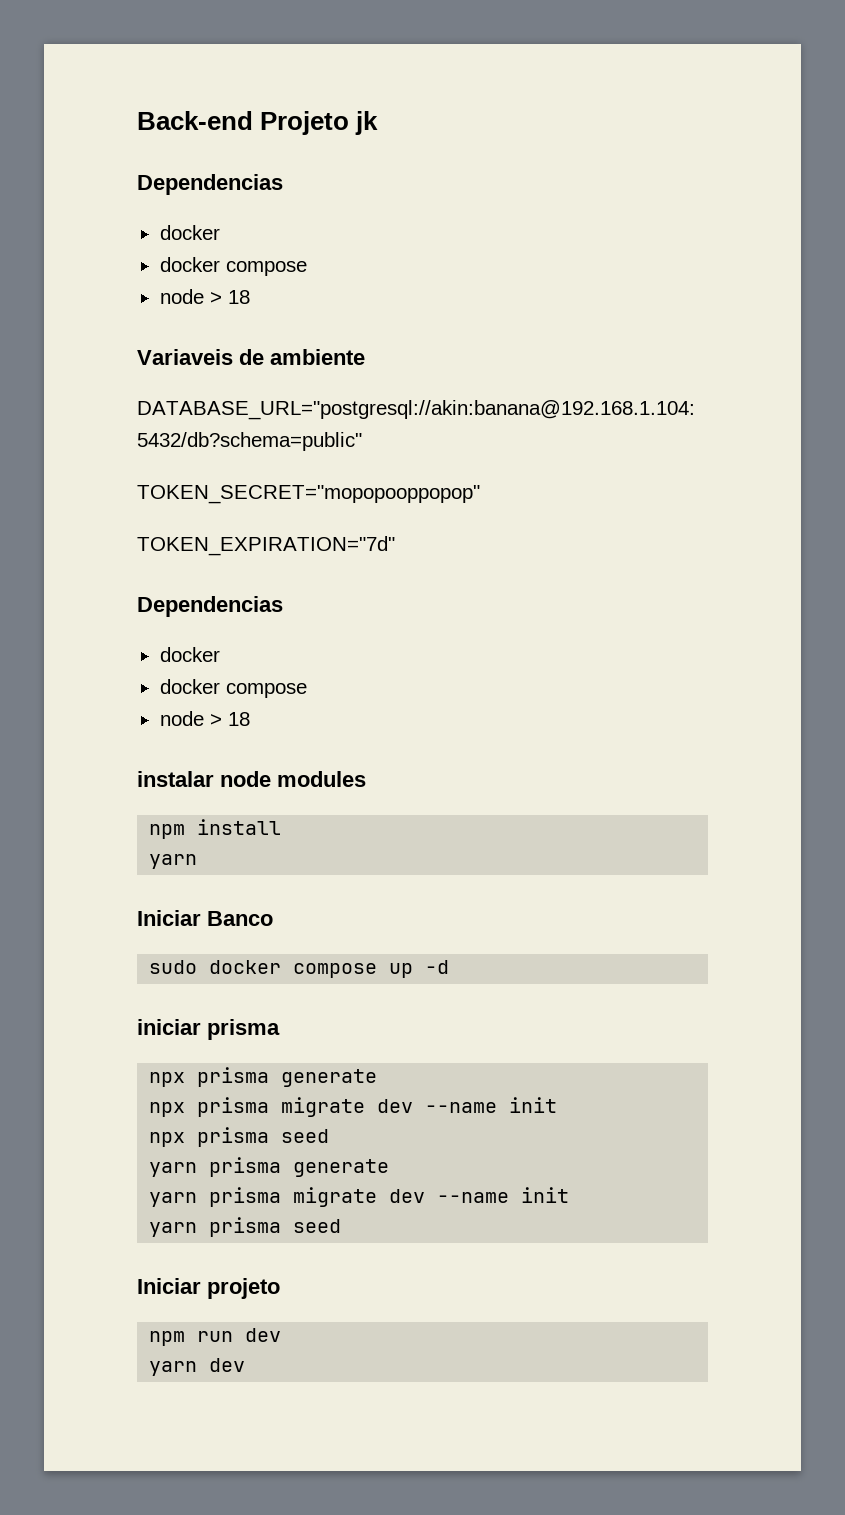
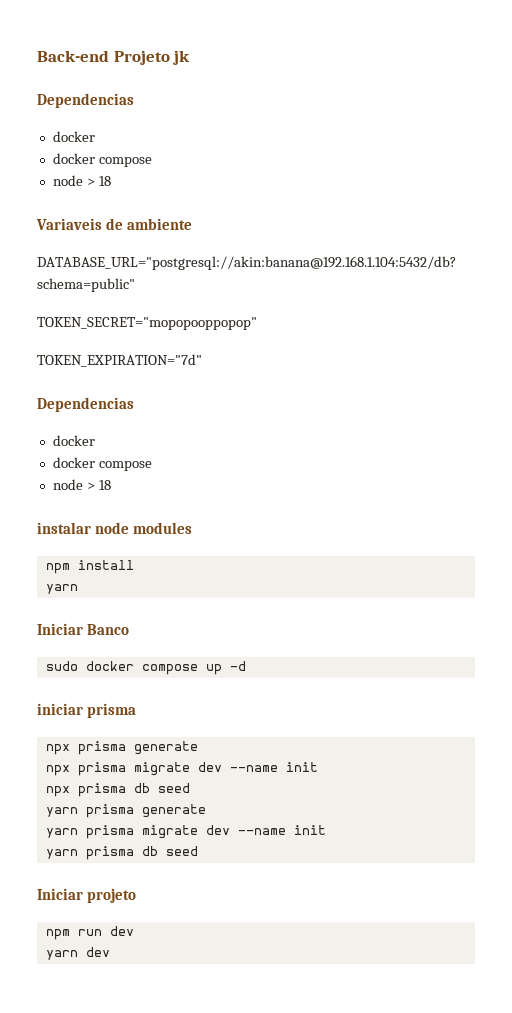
- npx prisma seed
+ npx prisma db seed
- yarn prisma seed
+ yarn prisma db seed

